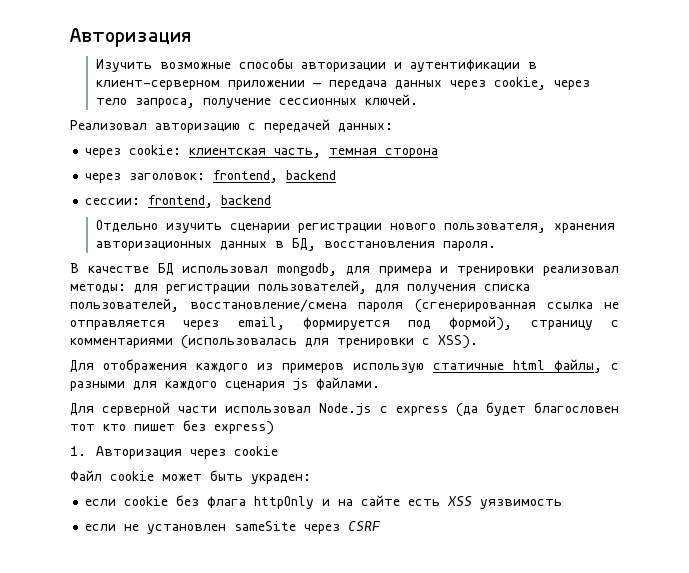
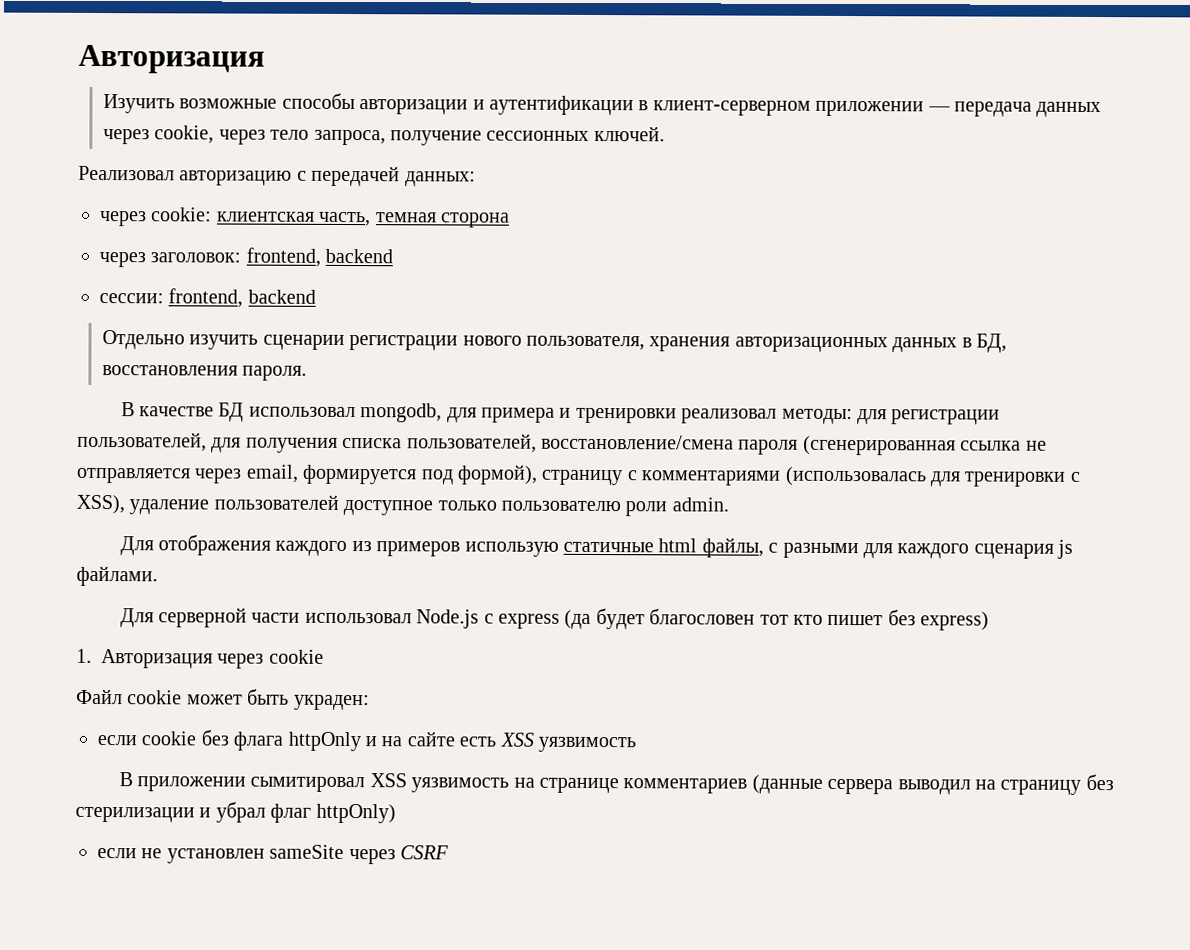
- В качестве БД использовал mongodb, для примера и тренировки реализовал методы: для регистрации пользователей, для получения списка пользователей, восстановление/смена пароля (сгенерированная ссылка не отправляется через email, формируется под формой), страницу с комментариями (использовалась для тренировки с XSS).
+ В качестве БД использовал mongodb, для примера и тренировки реализовал методы: для регистрации пользователей, для получения списка пользователей, восстановление/смена пароля (сгенерированная ссылка не отправляется через email, формируется под формой), страницу с комментариями (использовалась для тренировки с XSS), удаление пользователей доступное только пользователю роли admin.
+ В приложении сымитировал XSS уязвимость на странице комментариев (данные сервера выводил на страницу без стерилизации и убрал флаг httpOnly)

